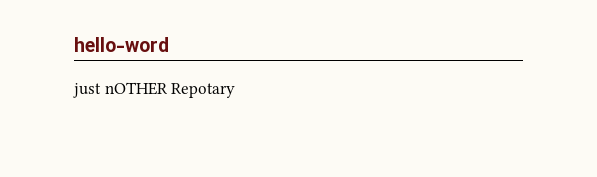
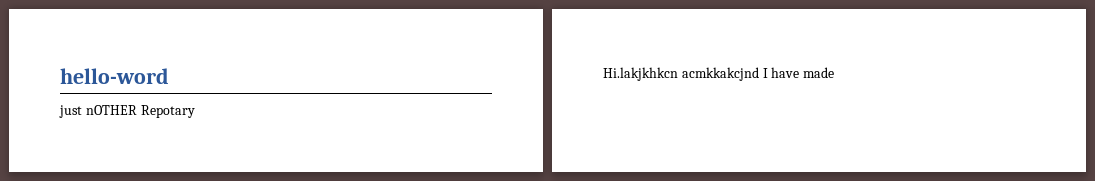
+ Hi.lakjkhkcn acmkkakcjnd I have made

